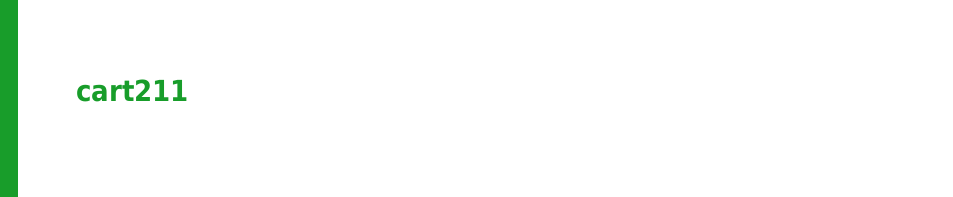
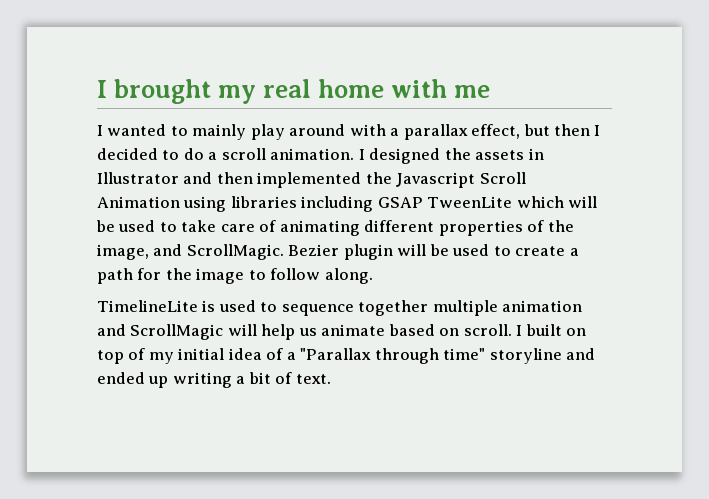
- cart211
+ I brought my real home with me
+ I wanted to mainly play around with a parallax effect, but then I decided to do a scroll animation. I designed the assets in Illustrator and then implemented the Javascript Scroll Animation using libraries including GSAP TweenLite which will be used to take care of animating different properties of the image, and ScrollMagic. Bezier plugin will be used to create a path for the image to follow along.
+ TimelineLite is used to sequence together multiple animation and ScrollMagic will help us animate based on scroll. I built on top of my initial idea of a "Parallax through time" storyline and ended up writing a bit of text.

